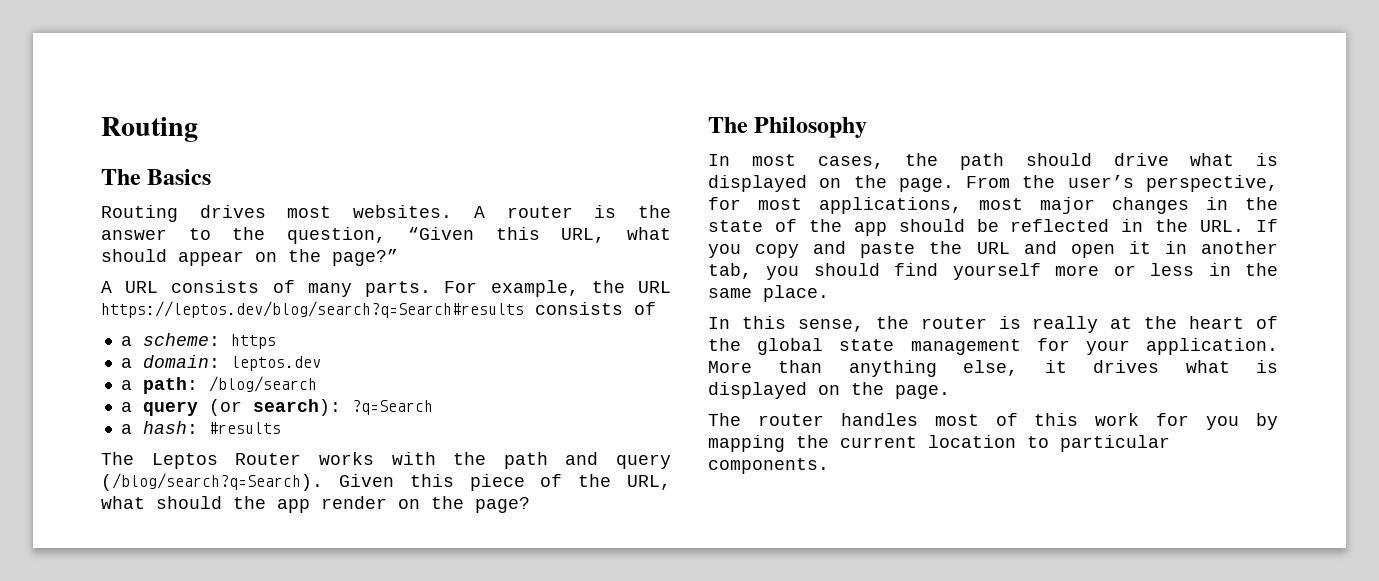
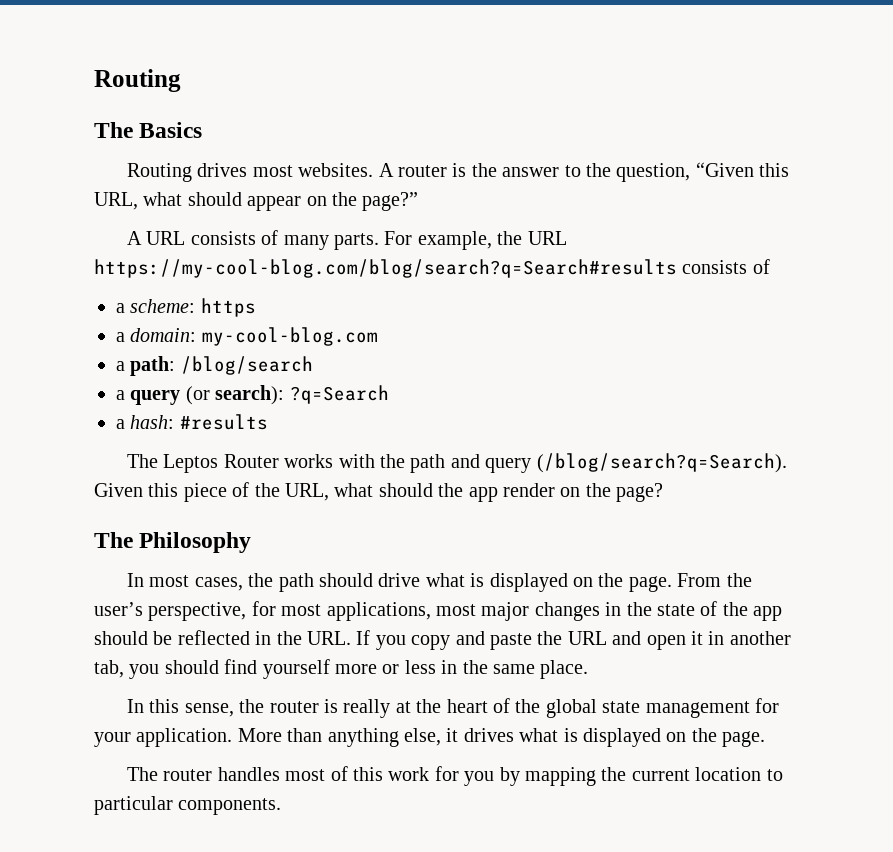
- For example, the URL https://leptos.dev/blog/search?q=Search#results consists of
+ For example, the URL https://my-cool-blog.com/blog/search?q=Search#results consists of
- a domain: leptos.dev
+ a domain: my-cool-blog.com

